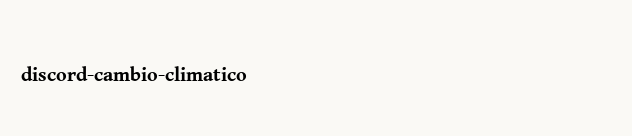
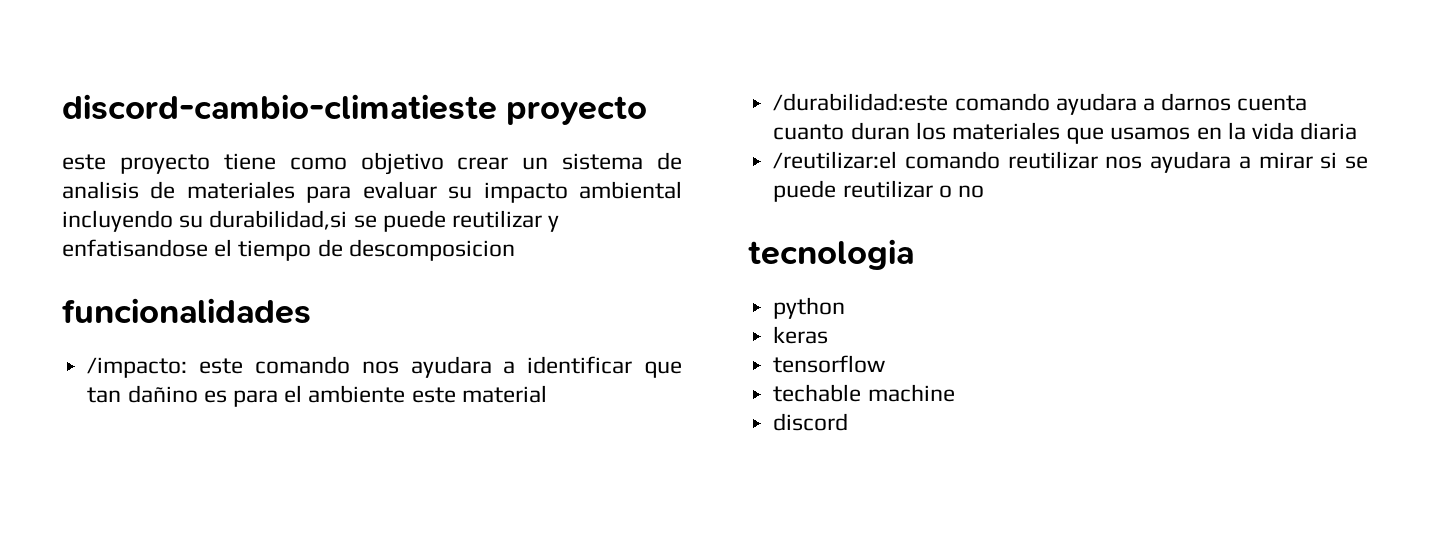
- discord-cambio-climatico
+ discord-cambio-climatieste proyecto
+ este proyecto tiene como objetivo crear un sistema de analisis de materiales para evaluar su impacto ambiental incluyendo su durabilidad,si se puede reutilizar y enfatisandose el tiempo de descomposicion
+ funcionalidades
+ /impacto: este comando nos ayudara a identificar que tan dañino es para el ambiente este material
+ /durabilidad:este comando ayudara a darnos cuenta cuanto duran los materiales que usamos en la vida diaria
+ /reutilizar:el comando reutilizar nos ayudara a mirar si se puede reutilizar o no
+ tecnologia
+ python
+ keras
+ tensorflow
+ techable machine
+ discord

